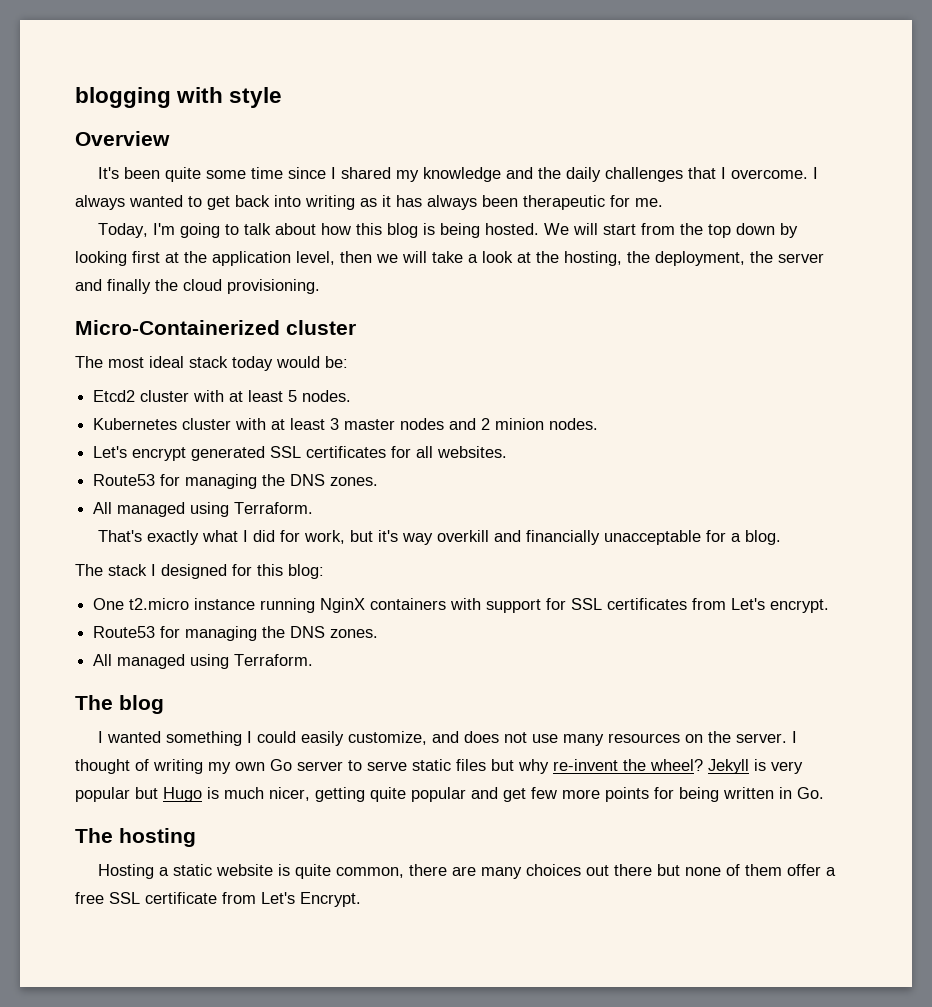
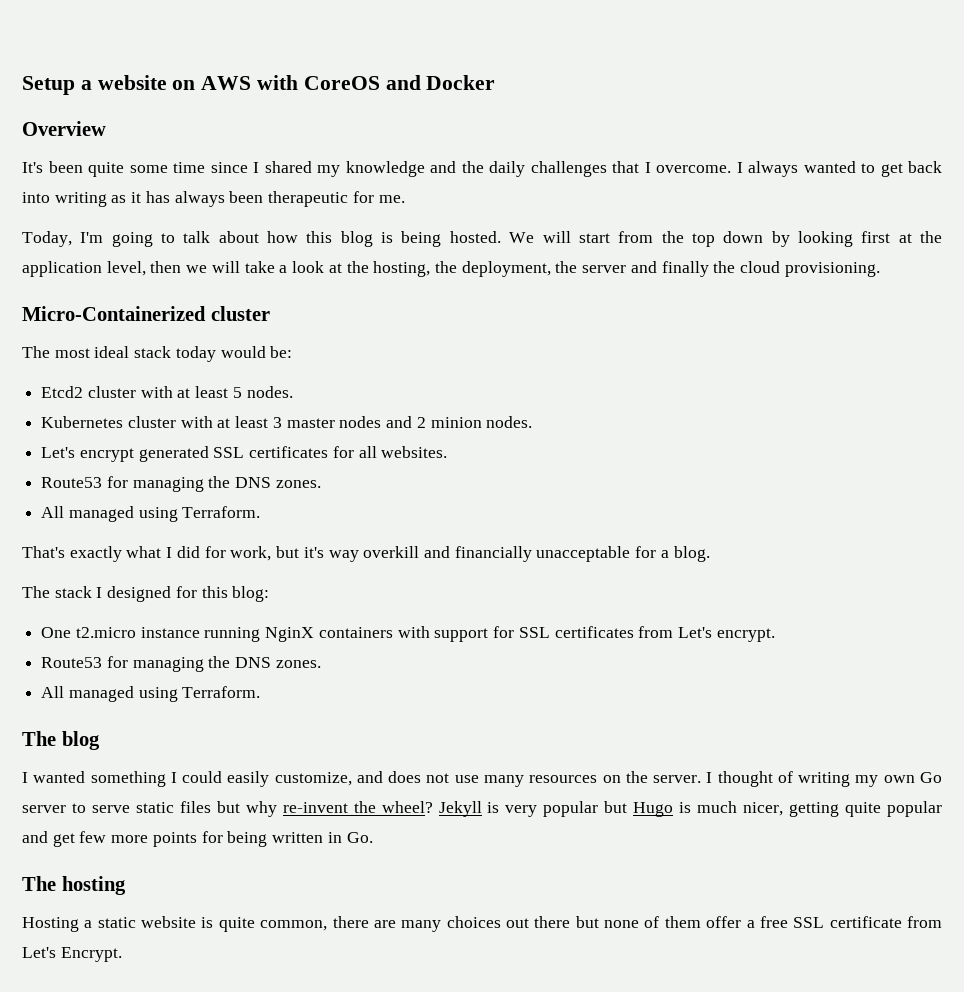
- blogging with style
+ Setup a website on AWS with CoreOS and Docker

